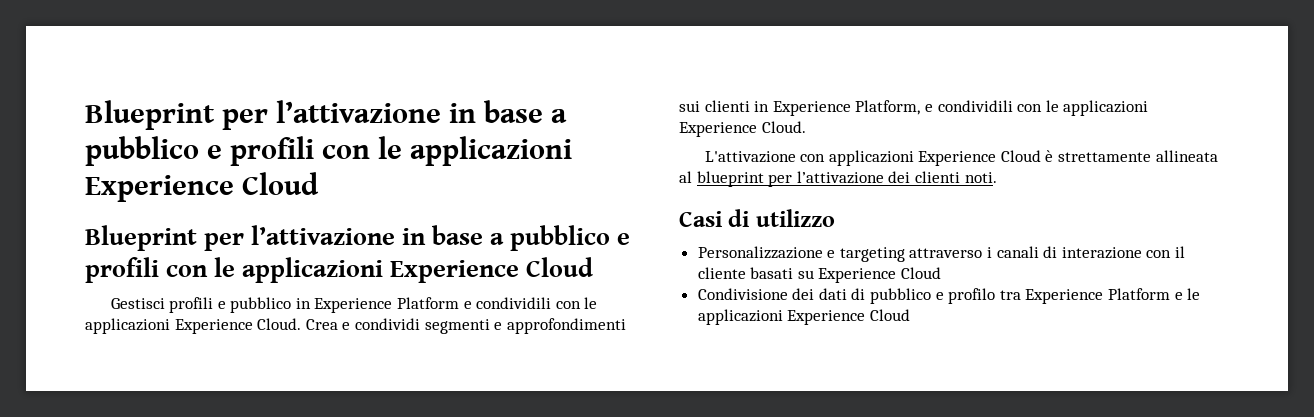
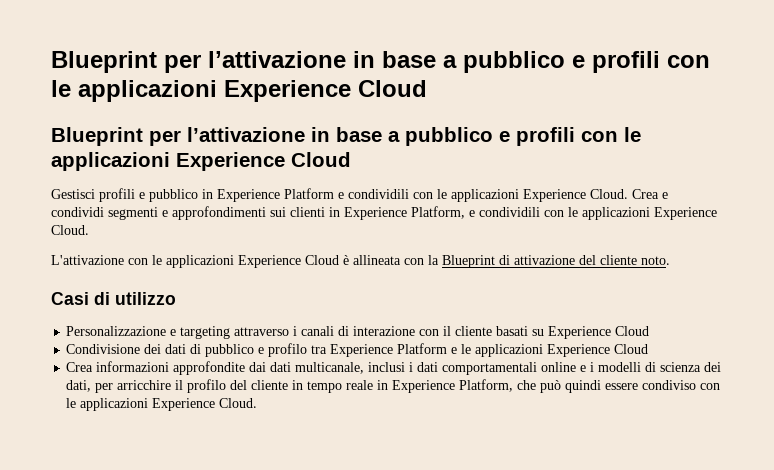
- L'attivazione con applicazioni Experience Cloud è strettamente allineata al blueprint per l’attivazione dei clienti noti.
+ L'attivazione con le applicazioni Experience Cloud è allineata con la Blueprint di attivazione del cliente noto.
+ Crea informazioni approfondite dai dati multicanale, inclusi i dati comportamentali online e i modelli di scienza dei dati, per arricchire il profilo del cliente in tempo reale in Experience Platform, che può quindi essere condiviso con le applicazioni Experience Cloud.

